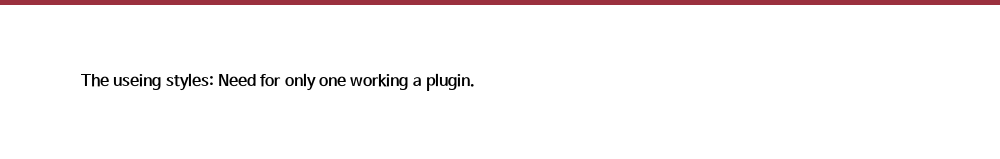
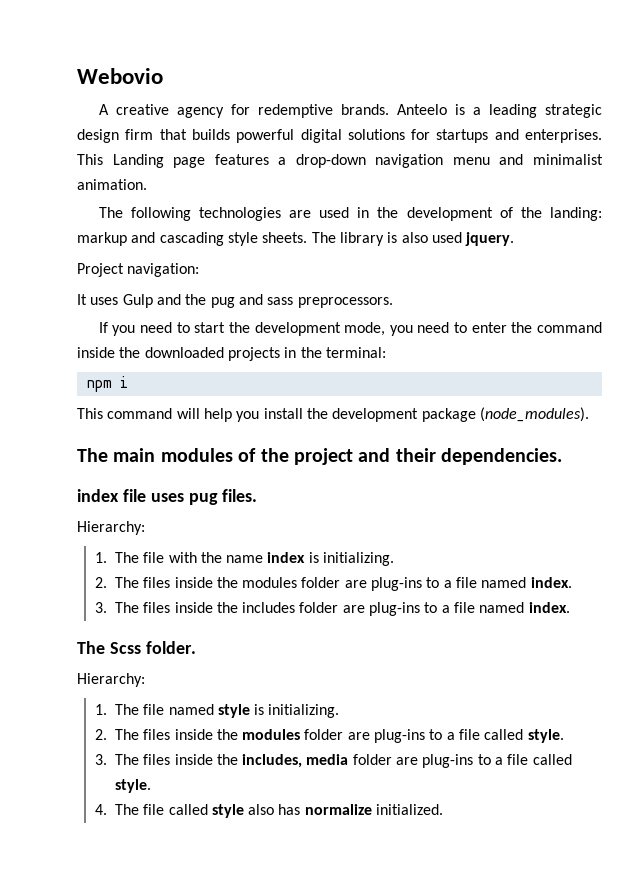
- The useing styles: Need for only one working a plugin.
+ Webovio
+ A creative agency for redemptive brands. Anteelo is a leading strategic design firm that builds powerful digital solutions for startups and enterprises. This Landing page features a drop-down navigation menu and minimalist animation.
+ The following technologies are used in the development of the landing: markup and cascading style sheets. The library is also used jquery.
+ Project navigation:
+ It uses Gulp and the pug and sass preprocessors.
+ If you need to start the development mode, you need to enter the command inside the downloaded projects in the terminal:
+ npm i
+ This command will help you install the development package (node_modules).
+ The main modules of the project and their dependencies.
+ index file uses pug files.
+ Hierarchy:
+ 1. The file with the name index is initializing.
+ 2. The files inside the modules folder are plug-ins to a file named index.
+ 3. The files inside the includes folder are plug-ins to a file named index.
+ The Scss folder.
+ Hierarchy:
+ 1. The file named style is initializing.
+ 2. The files inside the modules folder are plug-ins to a file called style.
+ 3. The files inside the includes, media folder are plug-ins to a file called style.
+ 4. The file called style also has normalize initialized.

